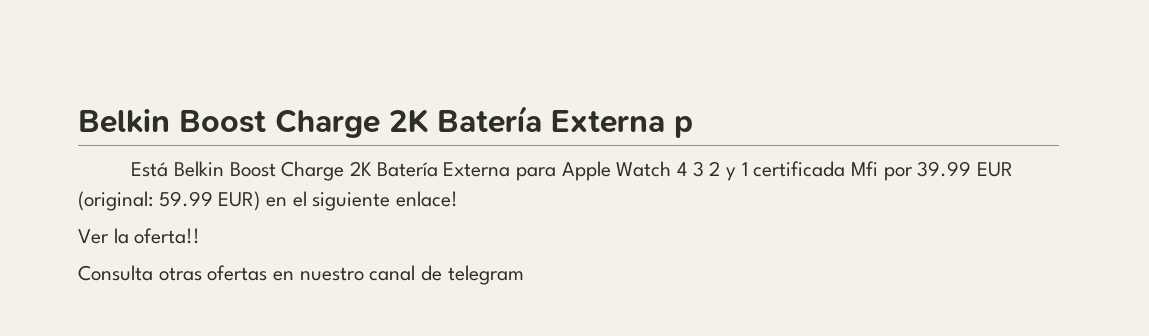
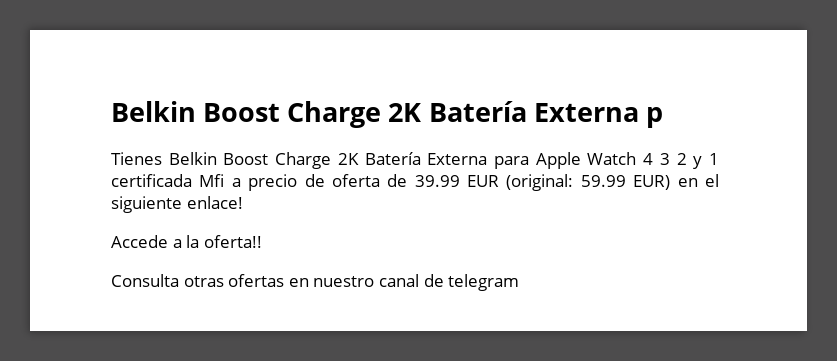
- Está Belkin Boost Charge 2K Batería Externa para Apple Watch 4 3 2 y 1 certificada Mfi por 39.99 EUR (original: 59.99 EUR) en el siguiente enlace!
+ Tienes Belkin Boost Charge 2K Batería Externa para Apple Watch 4 3 2 y 1 certificada Mfi a precio de oferta de 39.99 EUR (original: 59.99 EUR) en el siguiente enlace!
- Ver la oferta!!
+ Accede a la oferta!!

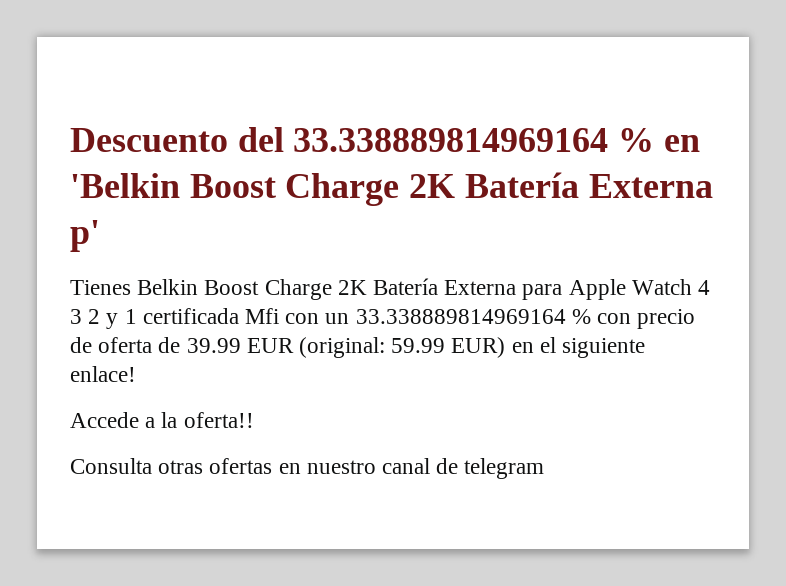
- Belkin Boost Charge 2K Batería Externa p
+ Descuento del 33.338889814969164 % en 'Belkin Boost Charge 2K Batería Externa p'
- Tienes Belkin Boost Charge 2K Batería Externa para Apple Watch 4 3 2 y 1 certificada Mfi a precio de oferta de 39.99 EUR (original: 59.99 EUR) en el siguiente enlace!
+ Tienes Belkin Boost Charge 2K Batería Externa para Apple Watch 4 3 2 y 1 certificada Mfi con un 33.338889814969164 % con precio de oferta de 39.99 EUR (original: 59.99 EUR) en el siguiente enlace!

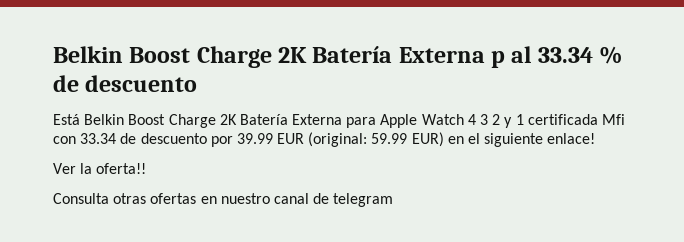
- Descuento del 33.338889814969164 % en 'Belkin Boost Charge 2K Batería Externa p'
- Tienes Belkin Boost Charge 2K Batería Externa para Apple Watch 4 3 2 y 1 certificada Mfi con un 33.338889814969164 % con precio de oferta de 39.99 EUR (original: 59.99 EUR) en el siguiente enlace!
+ Belkin Boost Charge 2K Batería Externa p al 33.34 % de descuento
+ Está Belkin Boost Charge 2K Batería Externa para Apple Watch 4 3 2 y 1 certificada Mfi con 33.34 de descuento por 39.99 EUR (original: 59.99 EUR) en el siguiente enlace!
- Accede a la oferta!!
+ Ver la oferta!!

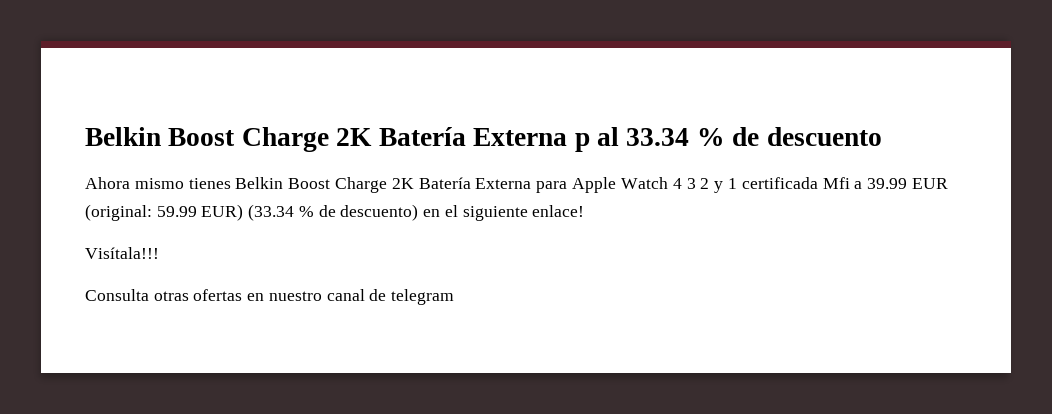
- Está Belkin Boost Charge 2K Batería Externa para Apple Watch 4 3 2 y 1 certificada Mfi con 33.34 de descuento por 39.99 EUR (original: 59.99 EUR) en el siguiente enlace!
+ Ahora mismo tienes Belkin Boost Charge 2K Batería Externa para Apple Watch 4 3 2 y 1 certificada Mfi a 39.99 EUR (original: 59.99 EUR) (33.34 % de descuento) en el siguiente enlace!
- Ver la oferta!!
+ Visítala!!!

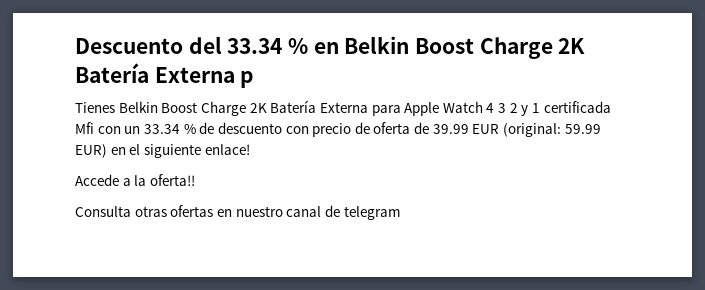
- Belkin Boost Charge 2K Batería Externa p al 33.34 % de descuento
- Ahora mismo tienes Belkin Boost Charge 2K Batería Externa para Apple Watch 4 3 2 y 1 certificada Mfi a 39.99 EUR (original: 59.99 EUR) (33.34 % de descuento) en el siguiente enlace!
+ Descuento del 33.34 % en Belkin Boost Charge 2K Batería Externa p
+ Tienes Belkin Boost Charge 2K Batería Externa para Apple Watch 4 3 2 y 1 certificada Mfi con un 33.34 % de descuento con precio de oferta de 39.99 EUR (original: 59.99 EUR) en el siguiente enlace!
- Visítala!!!
+ Accede a la oferta!!

